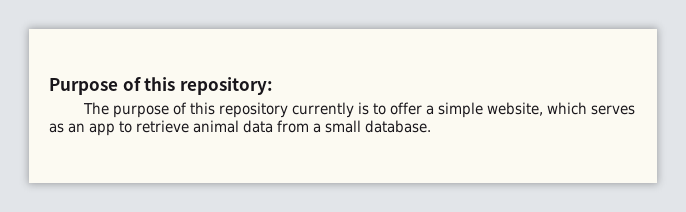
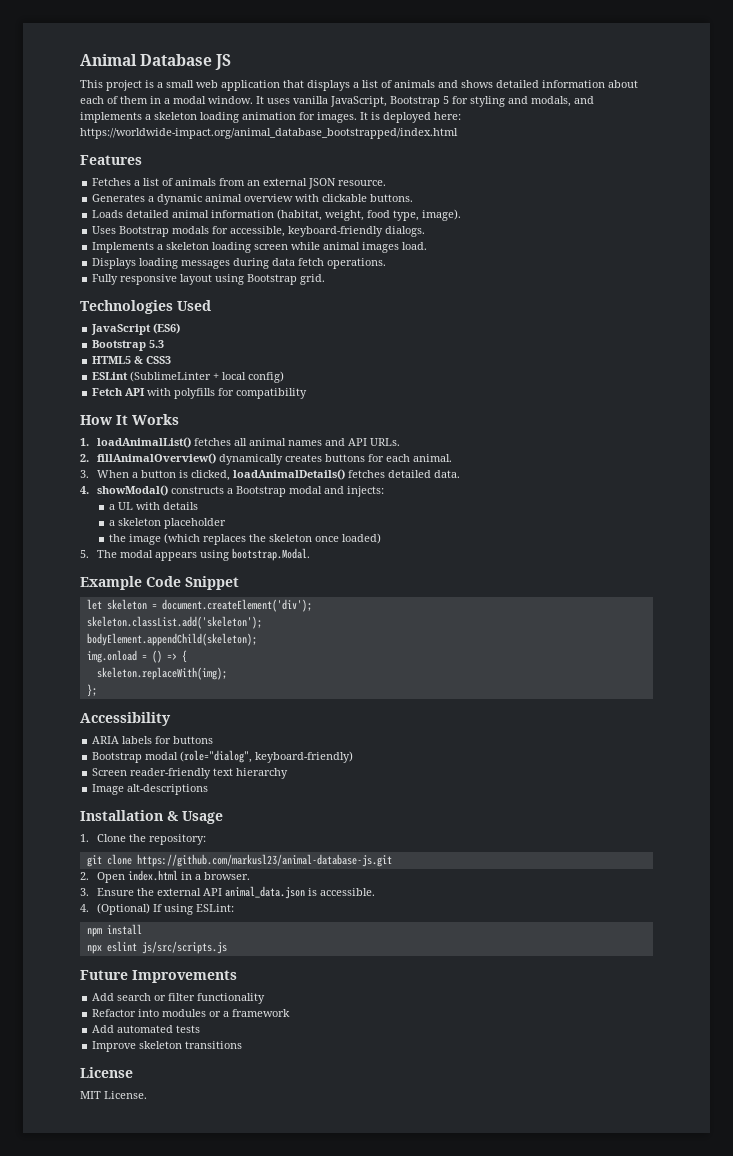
- Purpose of this repository:
- The purpose of this repository currently is to offer a simple website, which serves as an app to retrieve animal data from a small database.
+ Animal Database JS
+ This project is a small web application that displays a list of animals and shows detailed information about each of them in a modal window. It uses vanilla JavaScript, Bootstrap 5 for styling and modals, and implements a skeleton loading animation for images. It is deployed here: https://worldwide-impact.org/animal_database_bootstrapped/index.html
+ Features
+ Fetches a list of animals from an external JSON resource.
+ Generates a dynamic animal overview with clickable buttons.
+ Loads detailed animal information (habitat, weight, food type, image).
+ Uses Bootstrap modals for accessible, keyboard‑friendly dialogs.
+ Implements a skeleton loading screen while animal images load.
+ Displays loading messages during data fetch operations.
+ Fully responsive layout using Bootstrap grid.
+ Technologies Used
+ JavaScript (ES6)
+ Bootstrap 5.3
+ HTML5 & CSS3
+ ESLint (SublimeLinter + local config)
+ Fetch API with polyfills for compatibility
+ How It Works
+ 1. loadAnimalList() fetches all animal names and API URLs.
+ 2. fillAnimalOverview() dynamically creates buttons for each animal.
+ 3. When a button is clicked, loadAnimalDetails() fetches detailed data.
+ 4. showModal() constructs a Bootstrap modal and injects:
+ a UL with details
+ a skeleton placeholder
+ the image (which replaces the skeleton once loaded)
+ 5. The modal appears using bootstrap.Modal.
+ Example Code Snippet
+ let skeleton = document.createElement('div');
+ skeleton.classList.add('skeleton');
+ bodyElement.appendChild(skeleton);
+ img.onload = () => {
+ skeleton.replaceWith(img);
+ };
+ Accessibility
+ ARIA labels for buttons
+ Bootstrap modal (role="dialog", keyboard‑friendly)
+ Screen reader‑friendly text hierarchy
+ Image alt‑descriptions
+ Installation & Usage
+ 1. Clone the repository:
+ git clone https://github.com/markusl23/animal-database-js.git
+ 2. Open index.html in a browser.
+ 3. Ensure the external API animal_data.json is accessible.
+ 4. (Optional) If using ESLint:
+ npm install
+ npx eslint js/src/scripts.js
+ Future Improvements
+ Add search or filter functionality
+ Refactor into modules or a framework
+ Add automated tests
+ Improve skeleton transitions
+ License
+ MIT License.

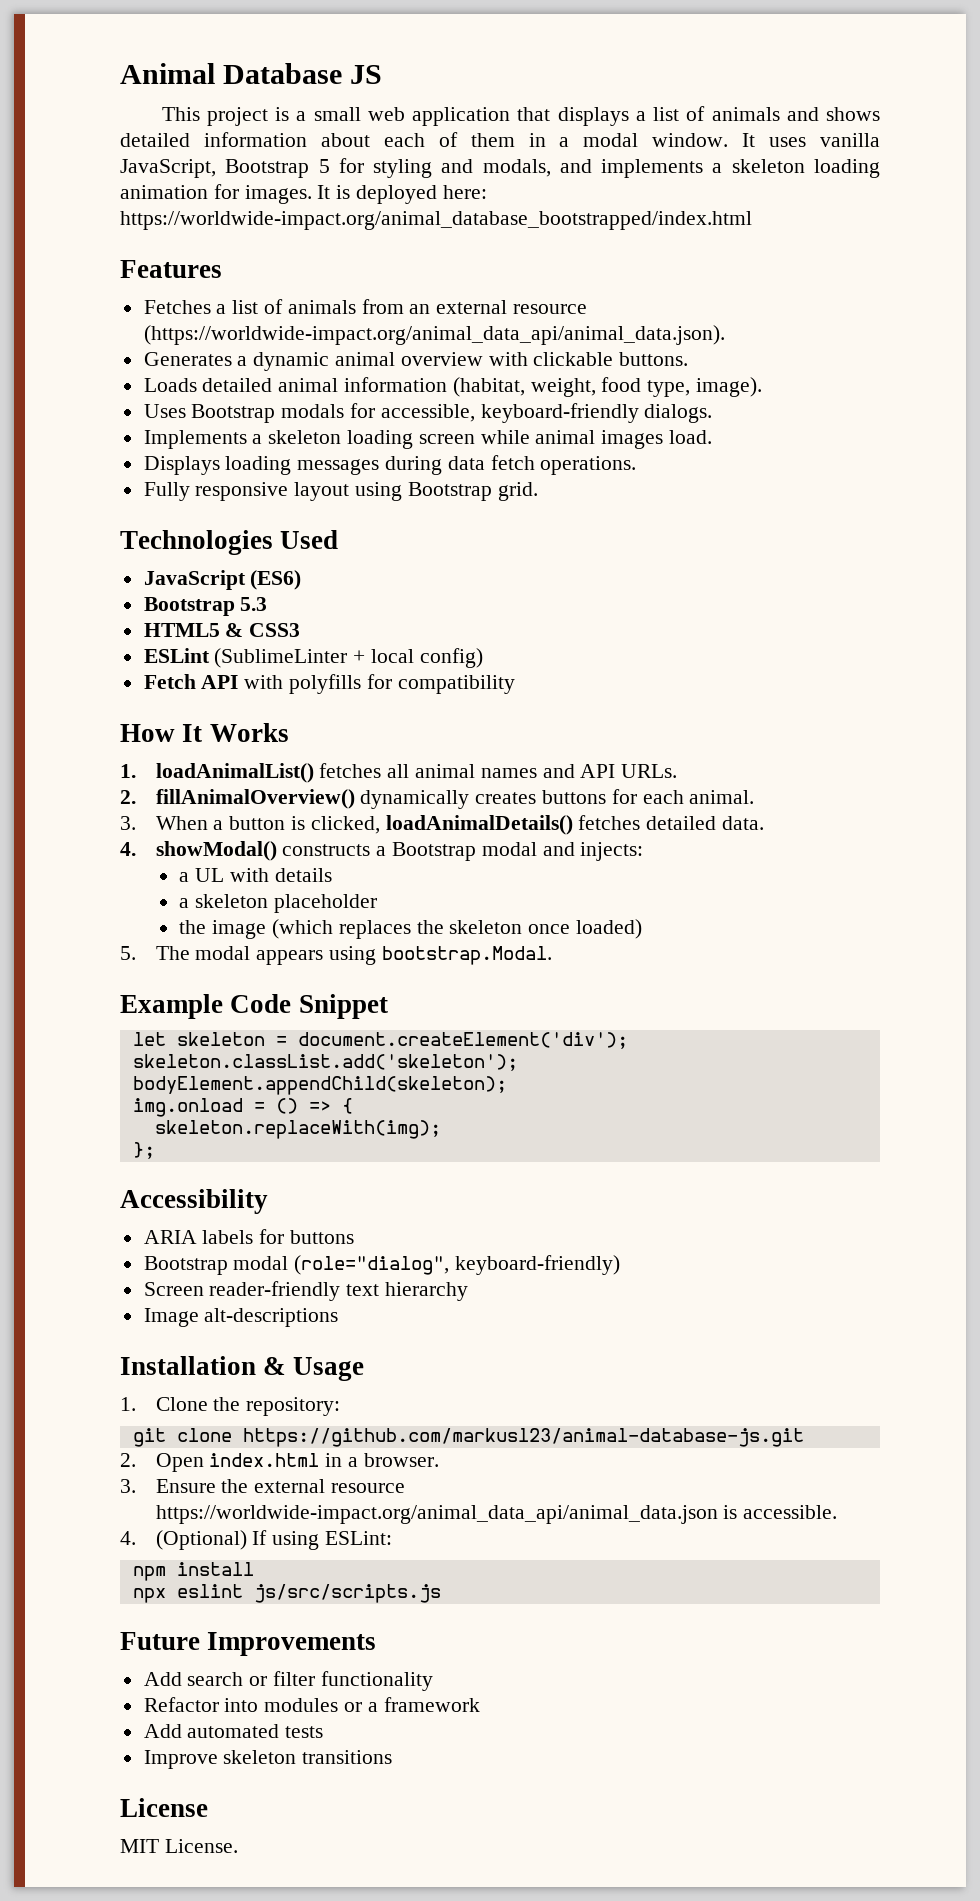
- Fetches a list of animals from an external JSON resource.
+ Fetches a list of animals from an external resource (https://worldwide-impact.org/animal_data_api/animal_data.json).
- 3. Ensure the external API animal_data.json is accessible.
+ 3. Ensure the external resource https://worldwide-impact.org/animal_data_api/animal_data.json is accessible.

